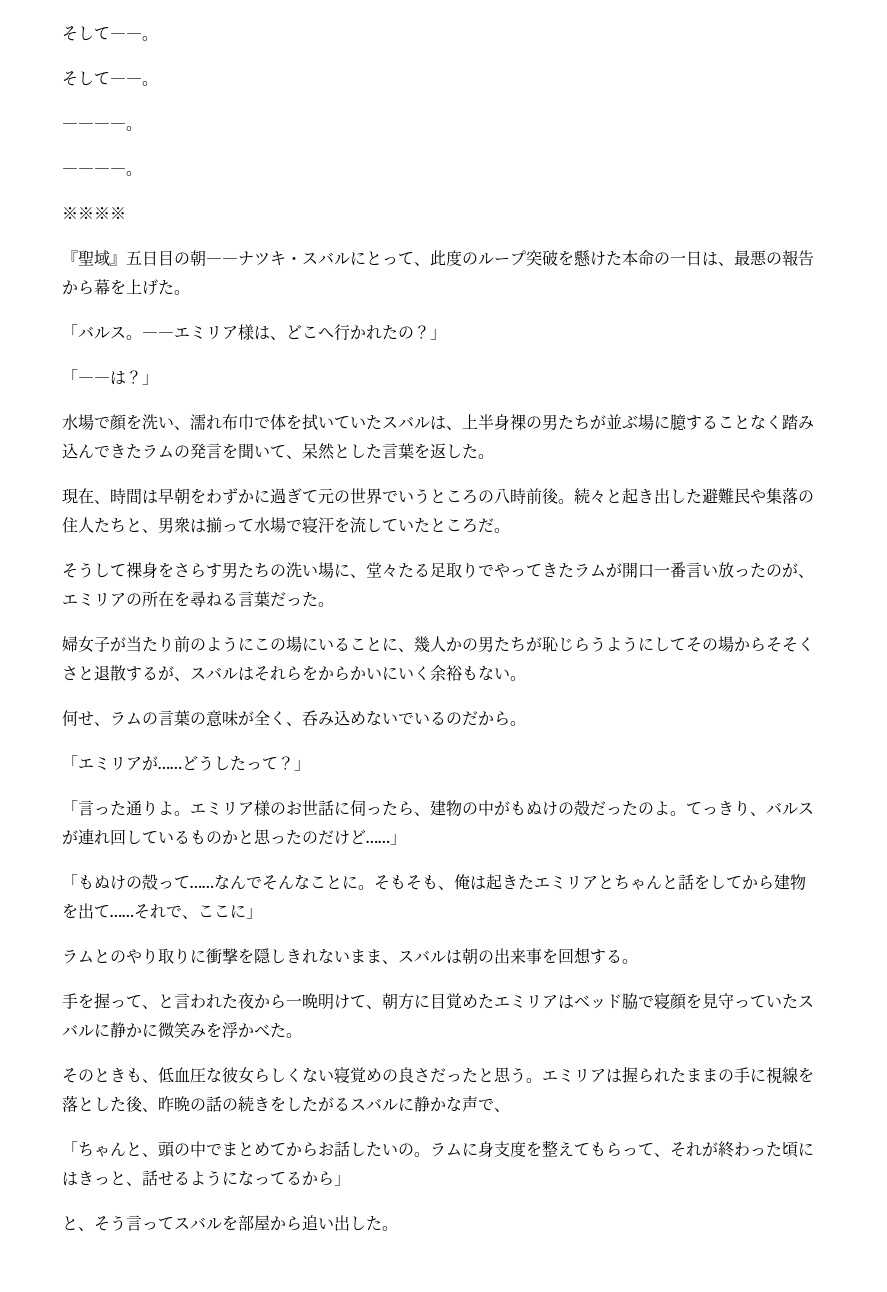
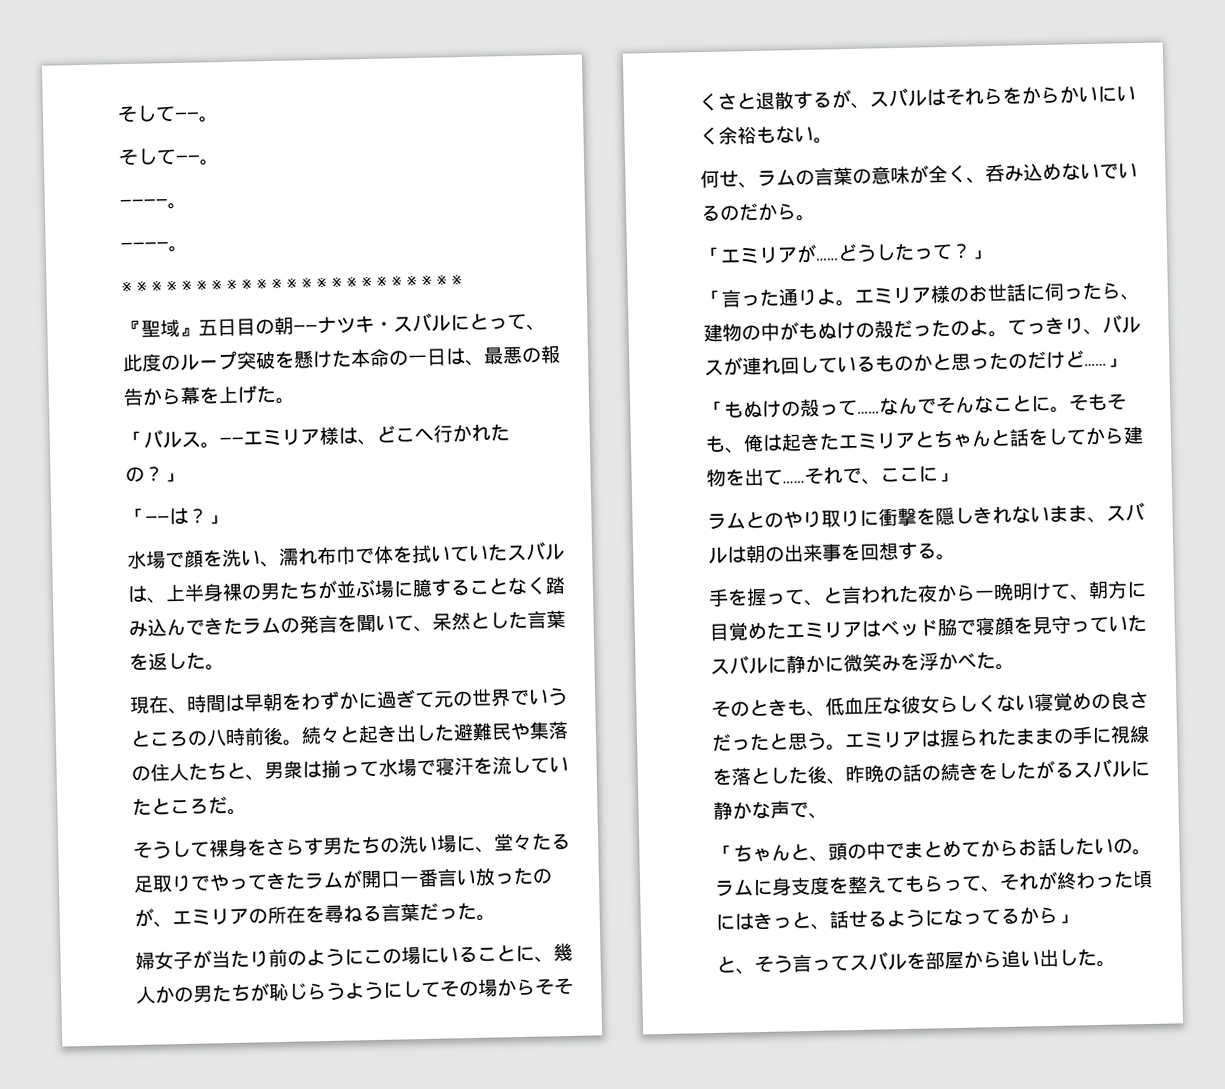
- ※※※※
+ ※ ※ ※ ※ ※ ※ ※ ※ ※ ※ ※ ※ ※ ※ ※ ※ ※ ※ ※ ※ ※ ※ ※

